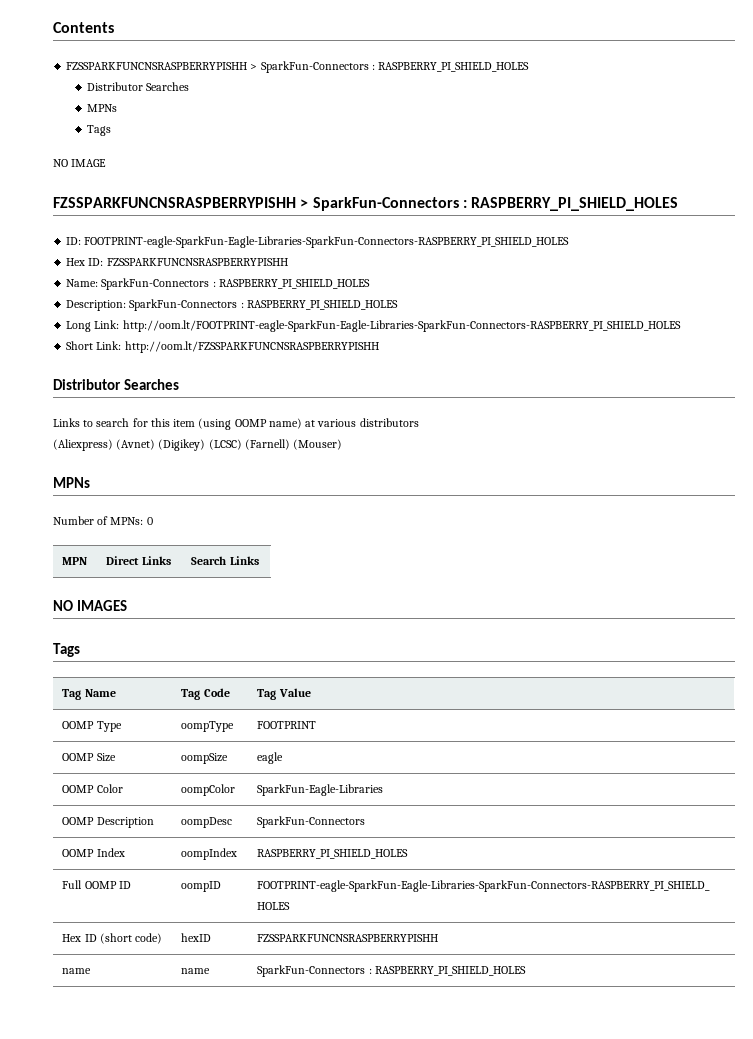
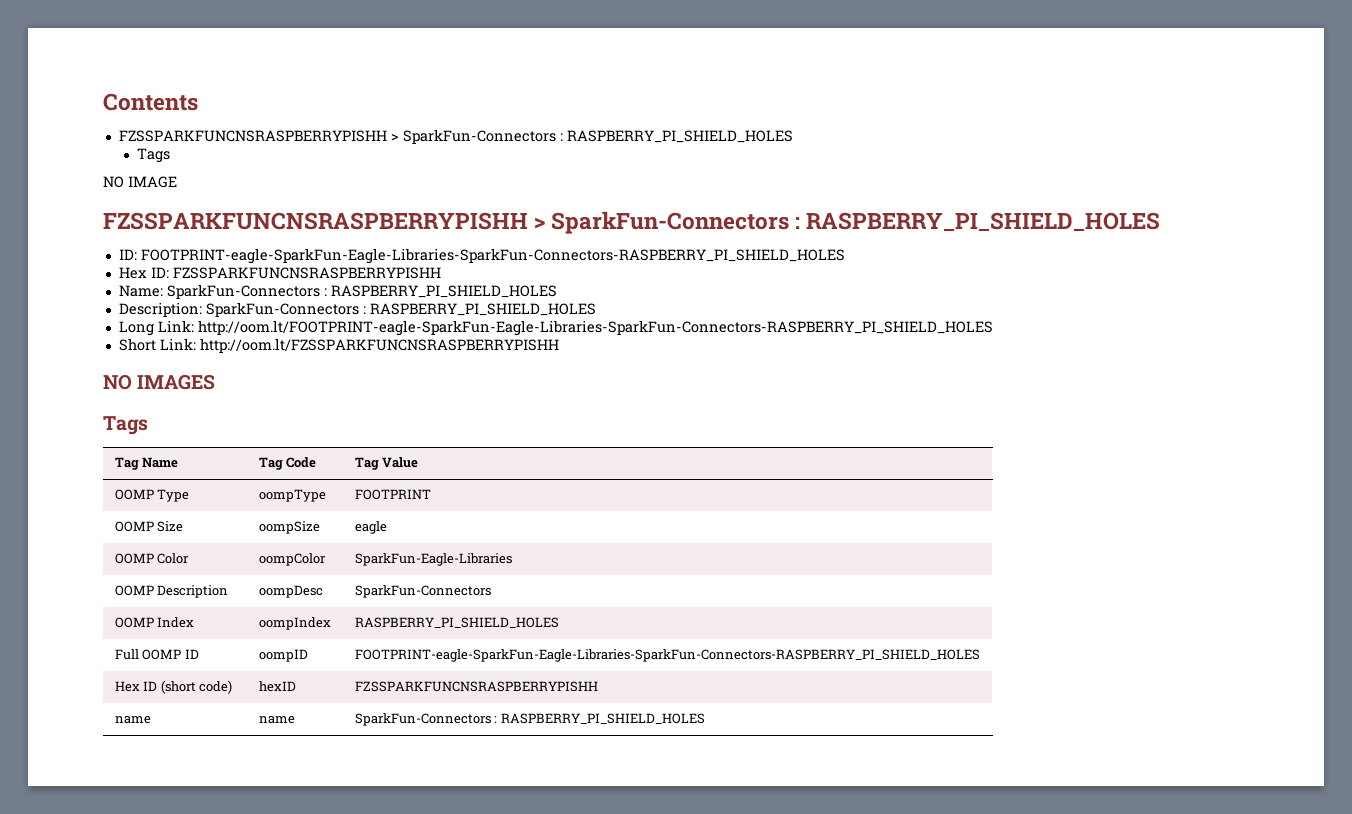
  Contents
  FZSSPARKFUNCNSRASPBERRYPISHH > SparkFun-Connectors : RASPBERRY_PI_SHIELD_HOLES
- Distributor Searches
- MPNs
  Short Link: http://oom.lt/FZSSPARKFUNCNSRASPBERRYPISHH
- Distributor Searches
- Links to search for this item (using OOMP name) at various distributors
- (Aliexpress) (Avnet) (Digikey) (LCSC) (Farnell) (Mouser)
- MPNs
- Number of MPNs: 0
- MPN | Direct Links | Search Links

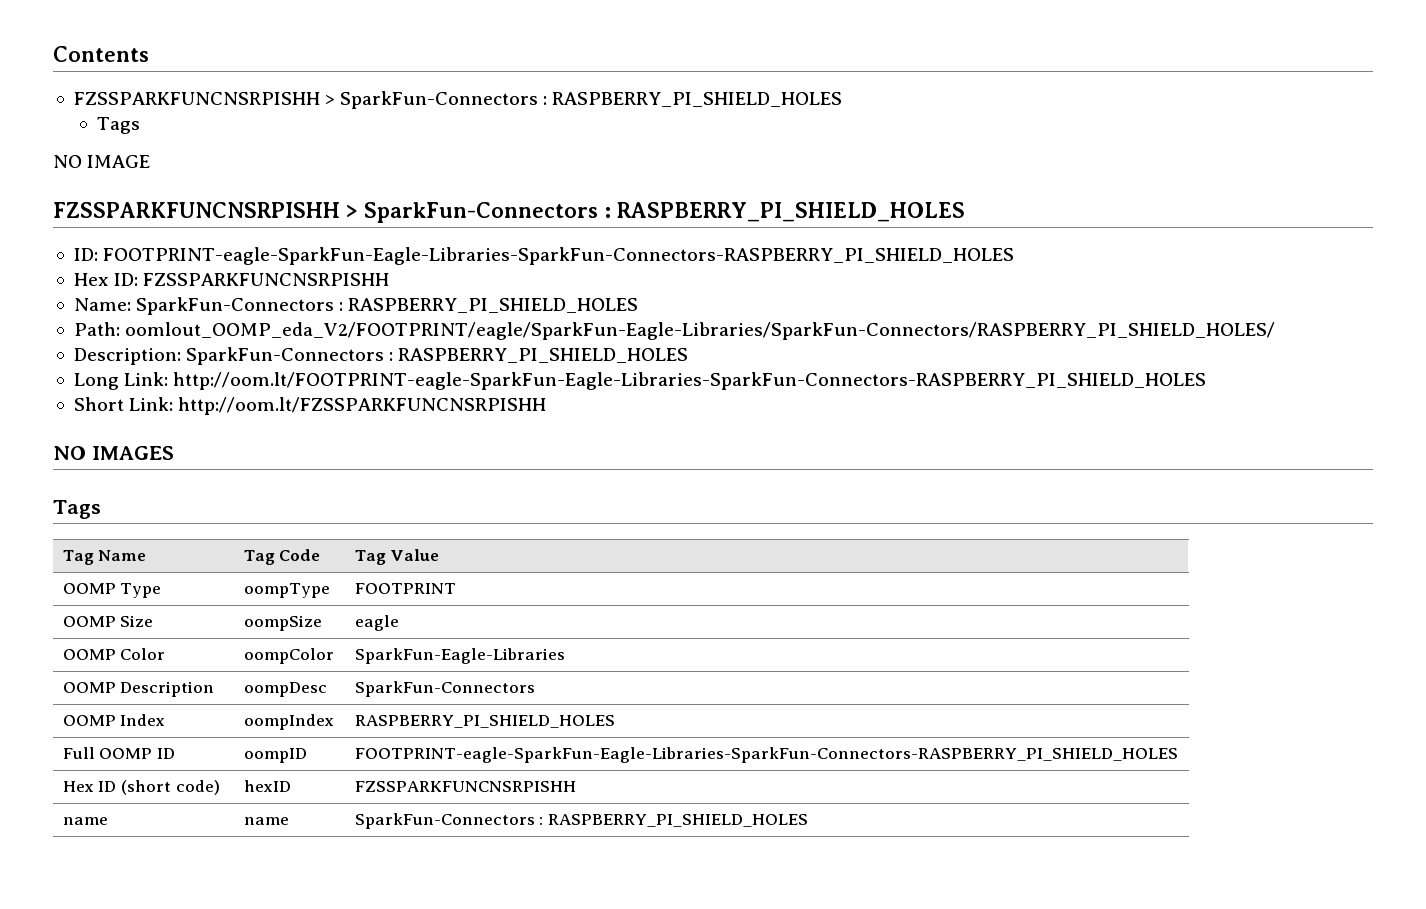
  Contents
- FZSSPARKFUNCNSRASPBERRYPISHH > SparkFun-Connectors : RASPBERRY_PI_SHIELD_HOLES
+ FZSSPARKFUNCNSRPISHH > SparkFun-Connectors : RASPBERRY_PI_SHIELD_HOLES
  NO IMAGE
- FZSSPARKFUNCNSRASPBERRYPISHH > SparkFun-Connectors : RASPBERRY_PI_SHIELD_HOLES
+ FZSSPARKFUNCNSRPISHH > SparkFun-Connectors : RASPBERRY_PI_SHIELD_HOLES
- Hex ID: FZSSPARKFUNCNSRASPBERRYPISHH
+ Hex ID: FZSSPARKFUNCNSRPISHH
+ Path: oomlout_OOMP_eda_V2/FOOTPRINT/eagle/SparkFun-Eagle-Libraries/SparkFun-Connectors/RASPBERRY_PI_SHIELD_HOLES/
- Short Link: http://oom.lt/FZSSPARKFUNCNSRASPBERRYPISHH
+ Short Link: http://oom.lt/FZSSPARKFUNCNSRPISHH
- Hex ID (short code) | hexID | FZSSPARKFUNCNSRASPBERRYPISHH
+ Hex ID (short code) | hexID | FZSSPARKFUNCNSRPISHH

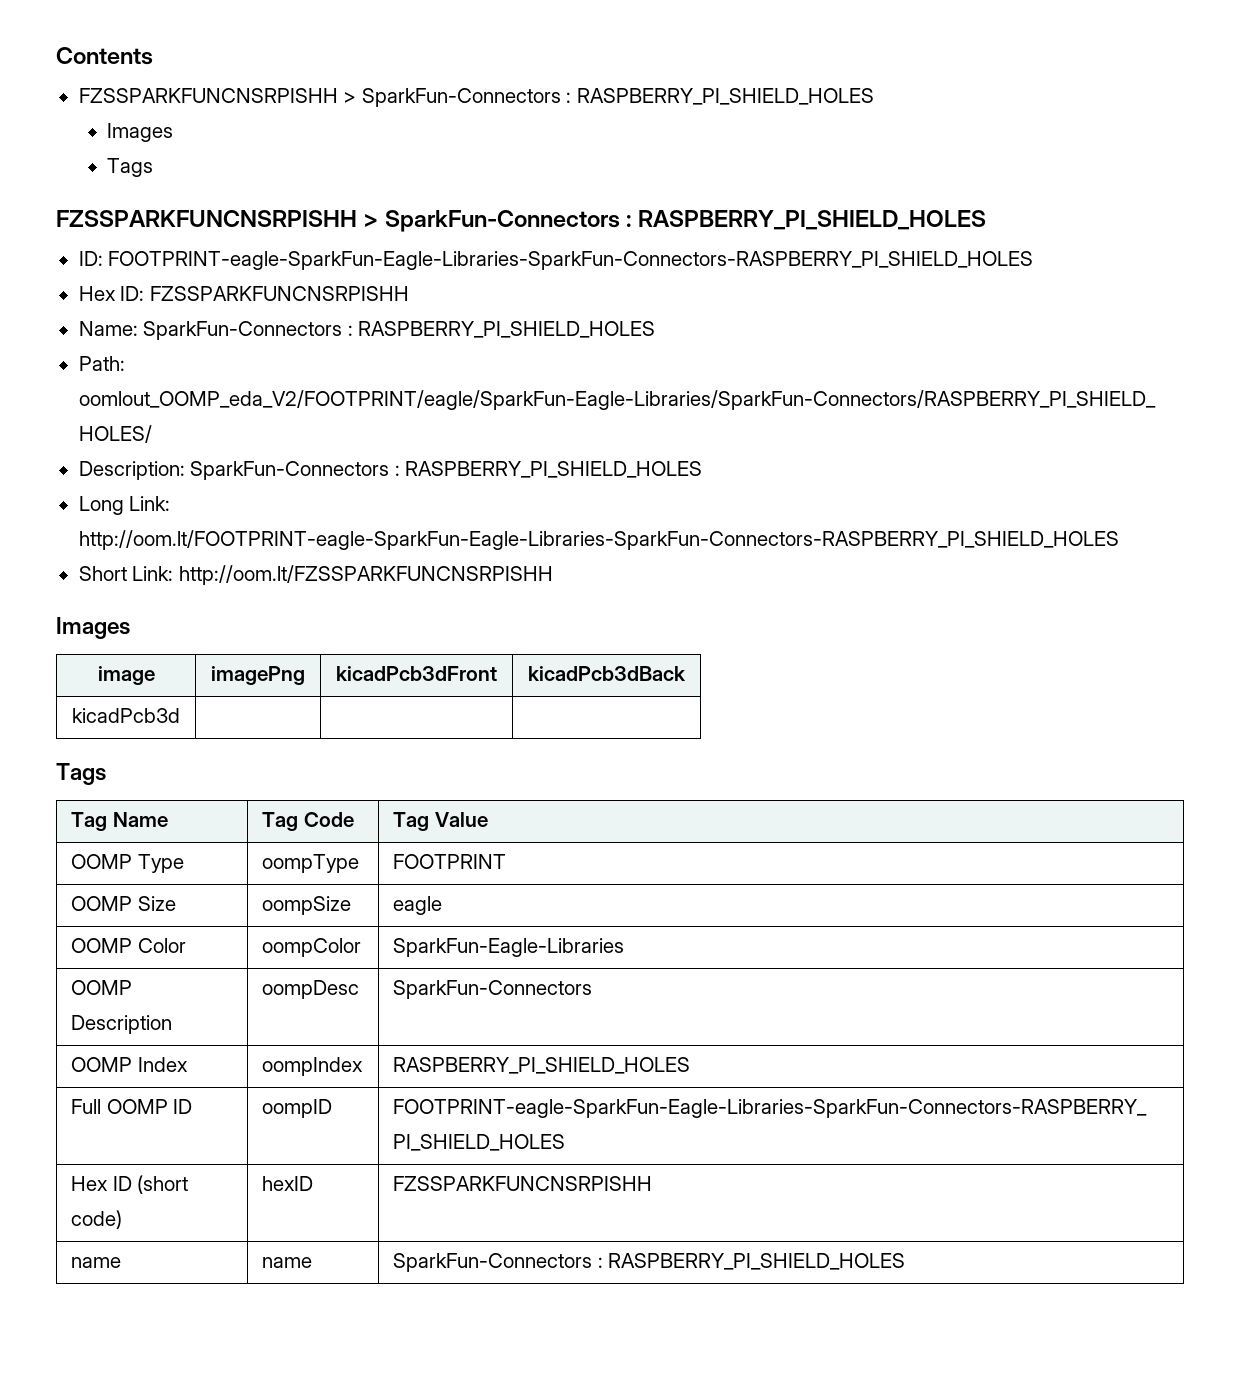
  Contents
  FZSSPARKFUNCNSRPISHH > SparkFun-Connectors : RASPBERRY_PI_SHIELD_HOLES
+ Images
  Tags
- NO IMAGE
  Short Link: http://oom.lt/FZSSPARKFUNCNSRPISHH
- NO IMAGES
+ Images
+ image | imagePng | kicadPcb3dFront | kicadPcb3dBack
+ kicadPcb3d | | |

